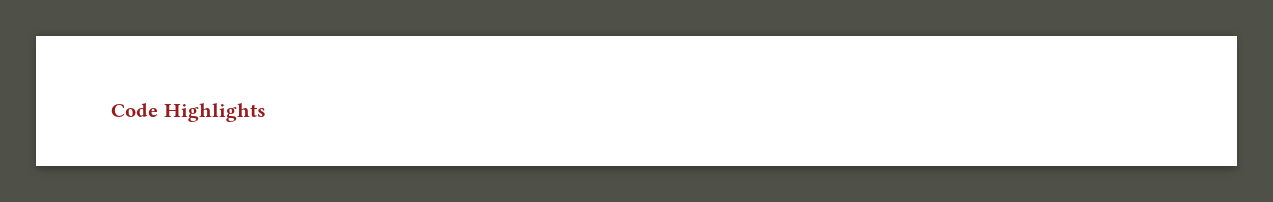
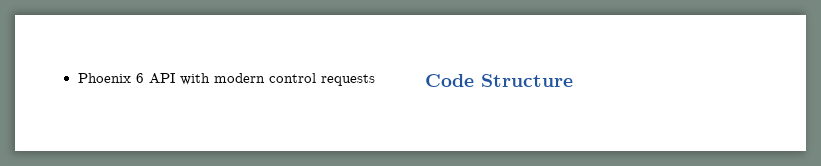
- Code Highlights
+ Phoenix 6 API with modern control requests
+ Code Structure

